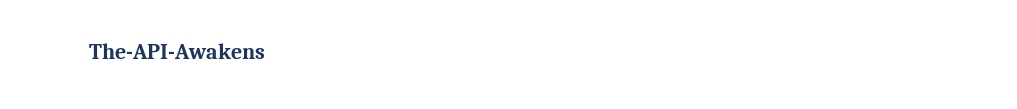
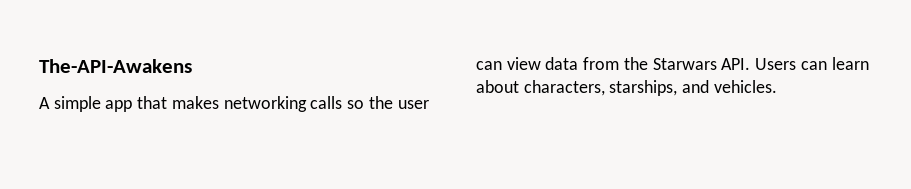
+ A simple app that makes networking calls so the user can view data from the Starwars API. Users can learn about characters, starships, and vehicles.

